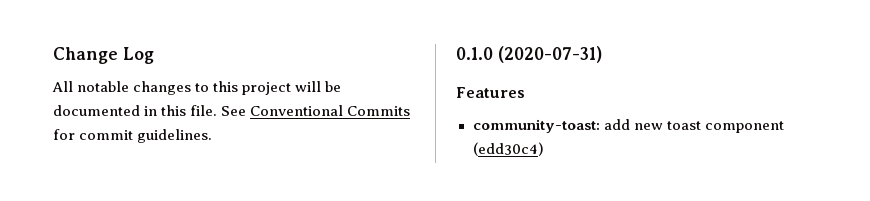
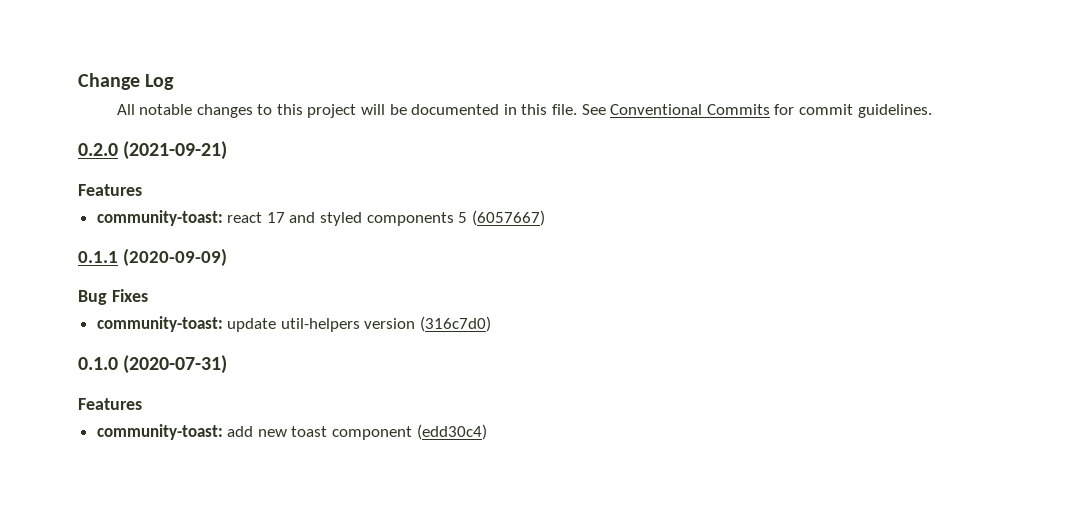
+ 0.2.0 (2021-09-21)
+ Features
+ community-toast: react 17 and styled components 5 (6057667)
+ 0.1.1 (2020-09-09)
+ Bug Fixes
+ community-toast: update util-helpers version (316c7d0)

